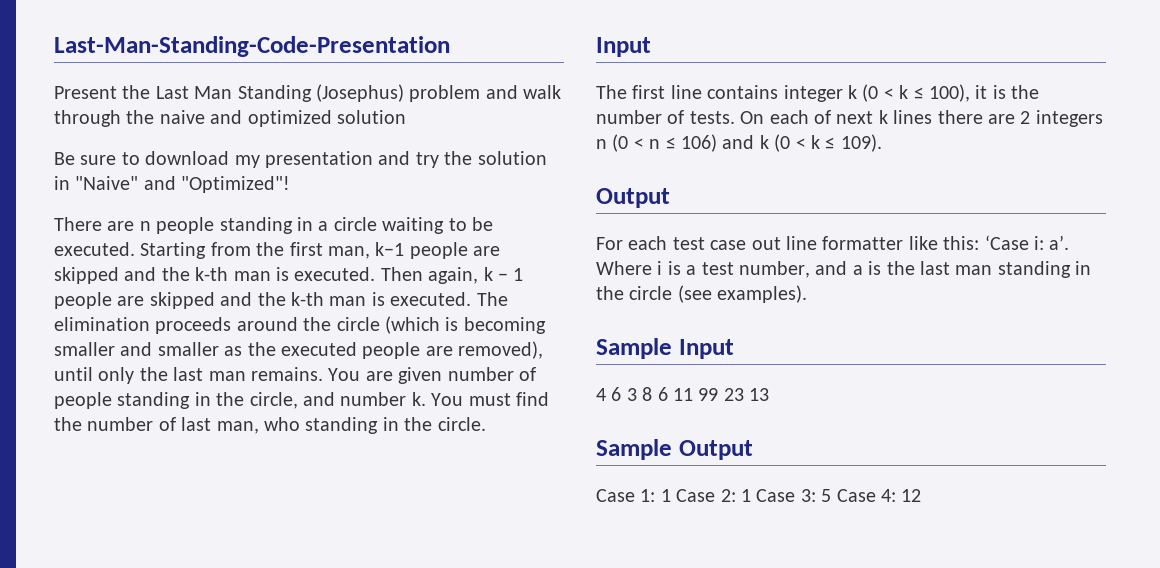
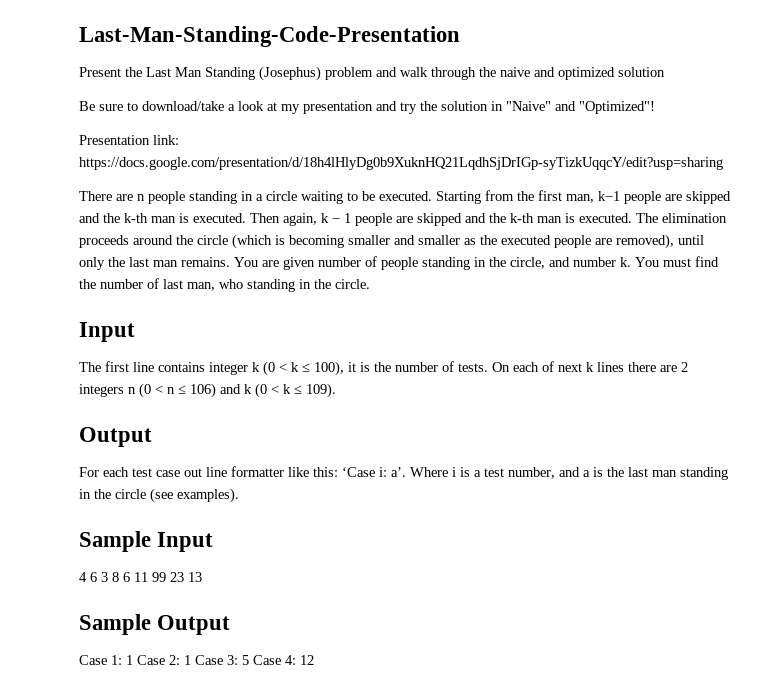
- Be sure to download my presentation and try the solution in "Naive" and "Optimized"!
+ Be sure to download/take a look at my presentation and try the solution in "Naive" and "Optimized"!
+ Presentation link: https://docs.google.com/presentation/d/18h4lHlyDg0b9XuknHQ21LqdhSjDrIGp-syTizkUqqcY/edit?usp=sharing

